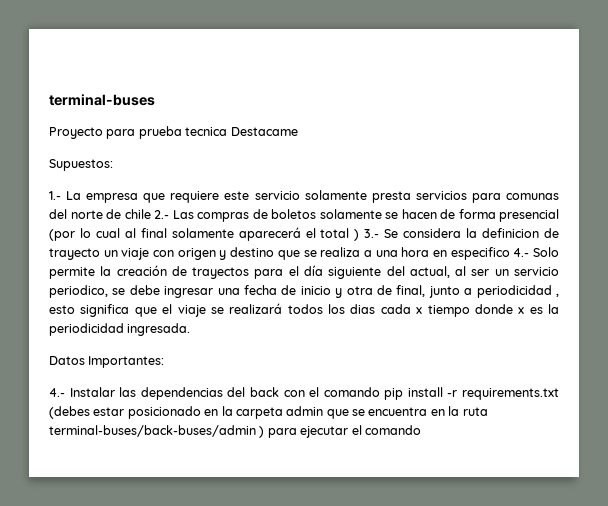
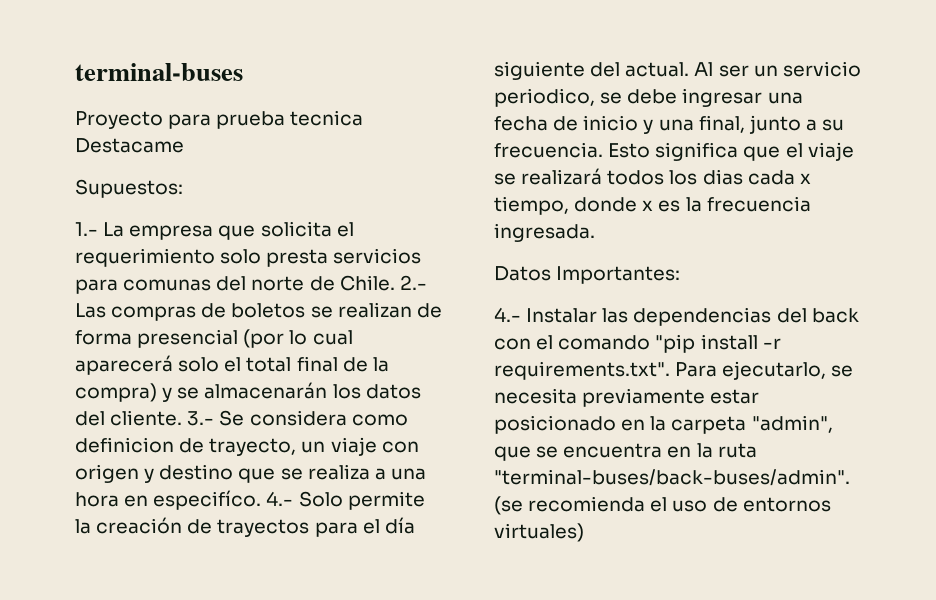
- 1.- La empresa que requiere este servicio solamente presta servicios para comunas del norte de chile 2.- Las compras de boletos solamente se hacen de forma presencial (por lo cual al final solamente aparecerá el total ) 3.- Se considera la definicion de trayecto un viaje con origen y destino que se realiza a una hora en especifico 4.- Solo permite la creación de trayectos para el día siguiente del actual, al ser un servicio periodico, se debe ingresar una fecha de inicio y otra de final, junto a periodicidad , esto significa que el viaje se realizará todos los dias cada x tiempo donde x es la periodicidad ingresada.
+ 1.- La empresa que solicita el requerimiento solo presta servicios para comunas del norte de Chile. 2.- Las compras de boletos se realizan de forma presencial (por lo cual aparecerá solo el total final de la compra) y se almacenarán los datos del cliente. 3.- Se considera como definicion de trayecto, un viaje con origen y destino que se realiza a una hora en especifíco. 4.- Solo permite la creación de trayectos para el día siguiente del actual. Al ser un servicio periodico, se debe ingresar una fecha de inicio y una final, junto a su frecuencia. Esto significa que el viaje se realizará todos los dias cada x tiempo, donde x es la frecuencia ingresada.
- 4.- Instalar las dependencias del back con el comando pip install -r requirements.txt (debes estar posicionado en la carpeta admin que se encuentra en la ruta terminal-buses/back-buses/admin ) para ejecutar el comando
+ 4.- Instalar las dependencias del back con el comando "pip install -r requirements.txt". Para ejecutarlo, se necesita previamente estar posicionado en la carpeta "admin", que se encuentra en la ruta "terminal-buses/back-buses/admin". (se recomienda el uso de entornos virtuales)

